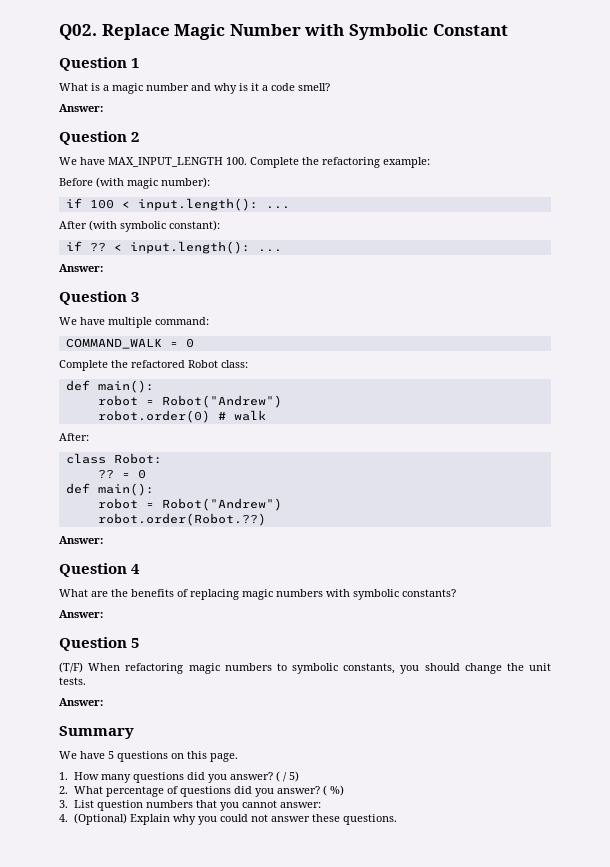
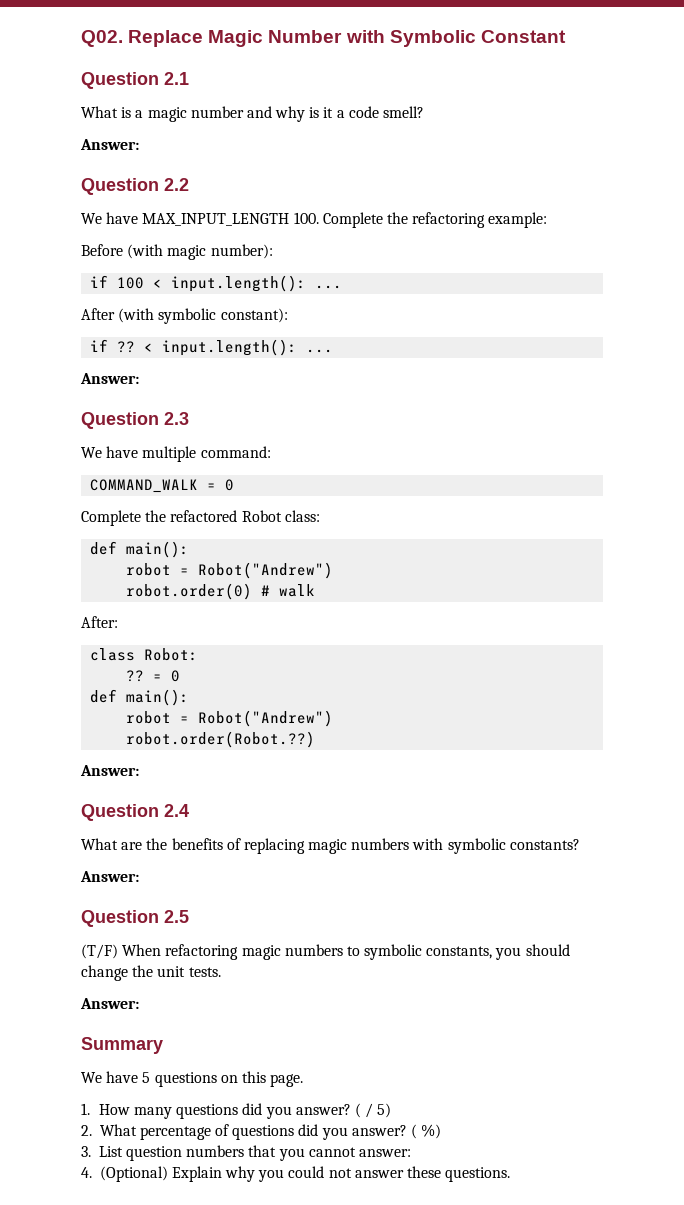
- Question 1
+ Question 2.1
- Question 2
+ Question 2.2
- Question 3
+ Question 2.3
- Question 4
+ Question 2.4
- Question 5
+ Question 2.5

